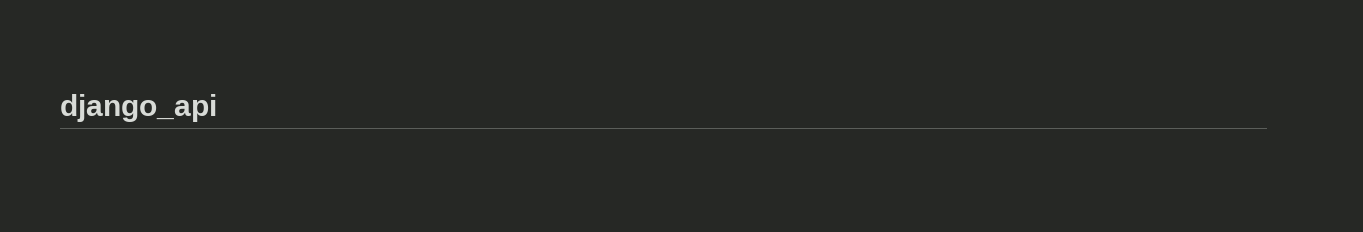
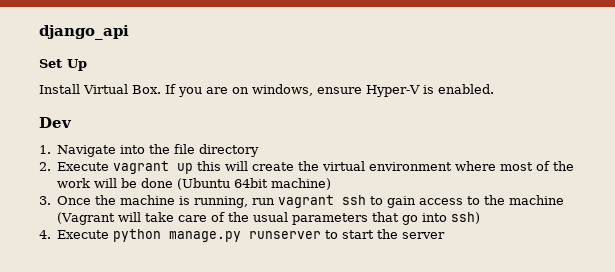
+ Set Up
+ Install Virtual Box. If you are on windows, ensure Hyper-V is enabled.
+ Dev
+ 1. Navigate into the file directory
+ 2. Execute vagrant up this will create the virtual environment where most of the work will be done (Ubuntu 64bit machine)
+ 3. Once the machine is running, run vagrant ssh to gain access to the machine (Vagrant will take care of the usual parameters that go into ssh)
+ 4. Execute python manage.py runserver to start the server

